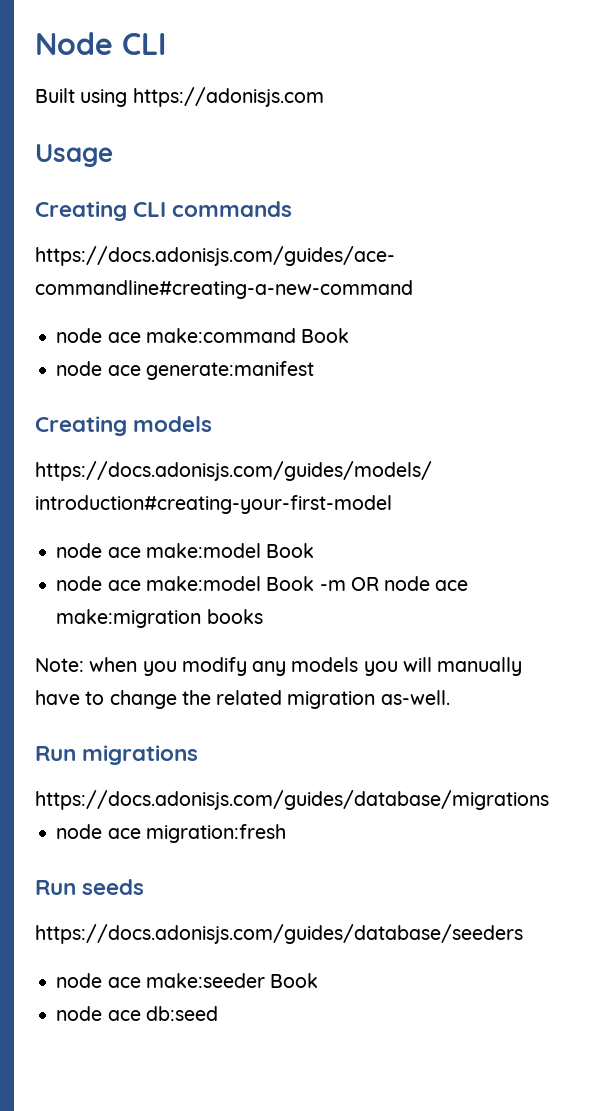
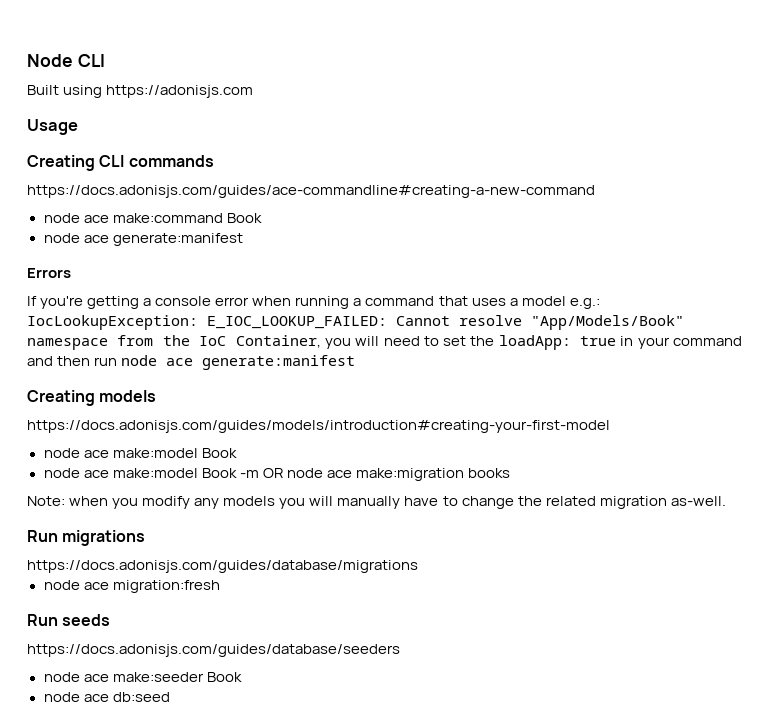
+ Errors
+ If you're getting a console error when running a command that uses a model e.g.: IocLookupException: E_IOC_LOOKUP_FAILED: Cannot resolve "App/Models/Book" namespace from the IoC Container, you will need to set the loadApp: true in your command and then run node ace generate:manifest

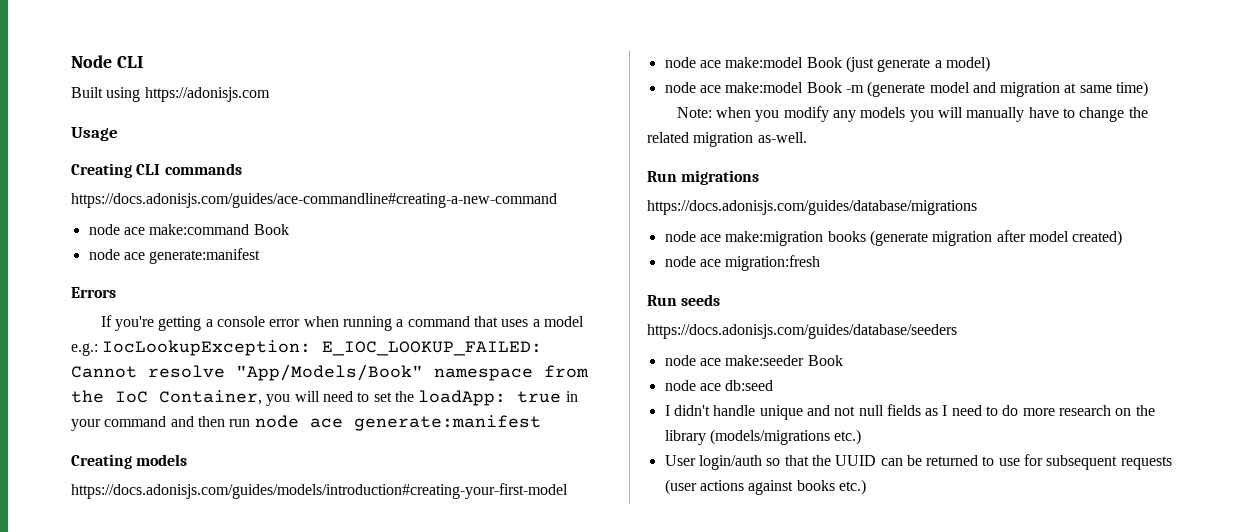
  https://docs.adonisjs.com/guides/models/introduction#creating-your-first-model
- node ace make:model Book
+ node ace make:model Book (just generate a model)
- node ace make:model Book -m OR node ace make:migration books
+ node ace make:model Book -m (generate model and migration at same time)
+ node ace make:migration books (generate migration after model created)
+ I didn't handle unique and not null fields as I need to do more research on the library (models/migrations etc.)
+ User login/auth so that the UUID can be returned to use for subsequent requests (user actions against books etc.)

